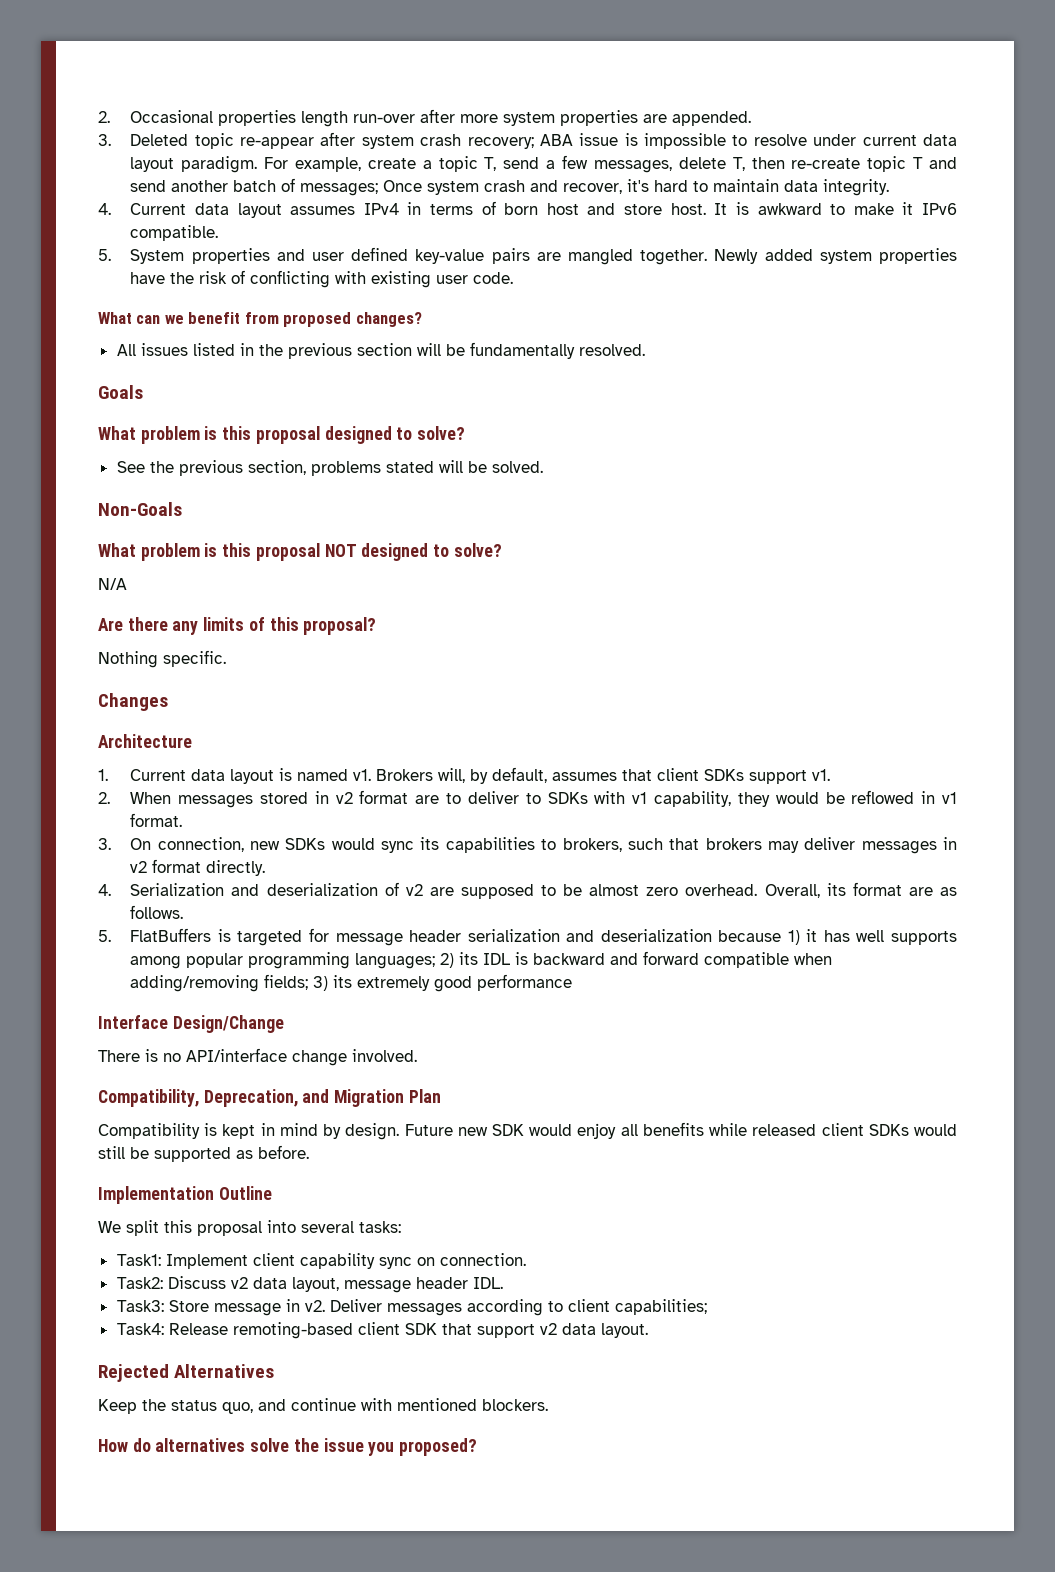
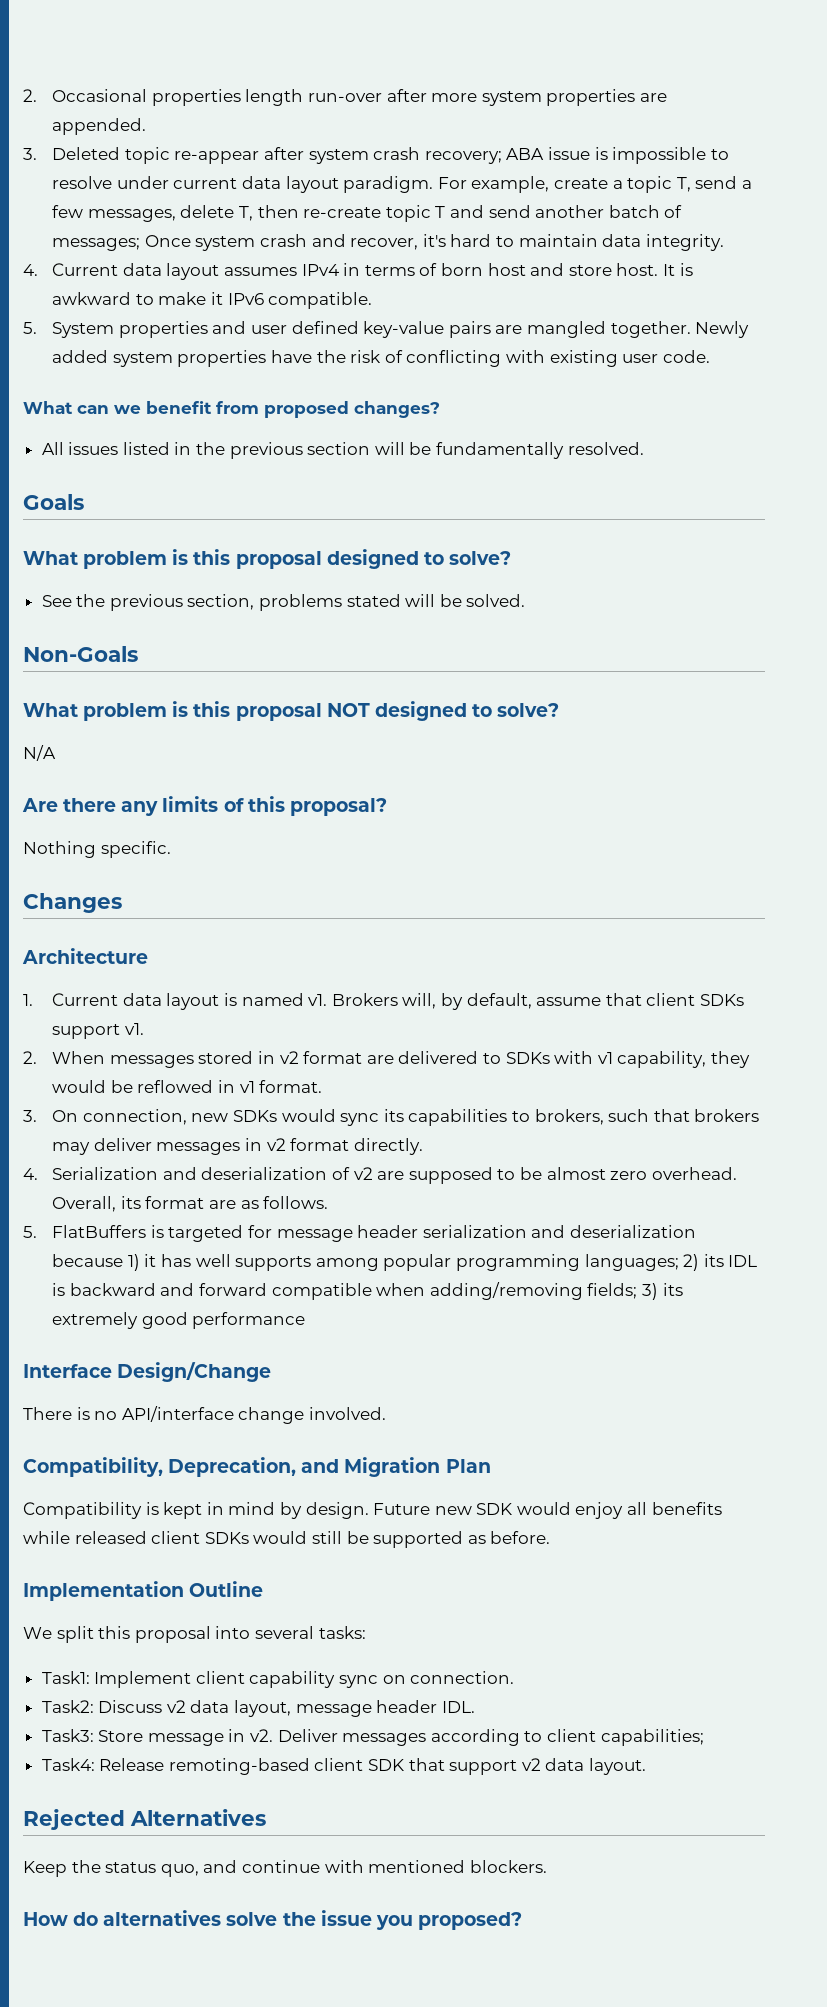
- Brokers will, by default, assumes that client SDKs support v1.
+ Brokers will, by default, assume that client SDKs support v1.
- 2. When messages stored in v2 format are to deliver to SDKs with v1 capability, they would be reflowed in v1 format.
+ 2. When messages stored in v2 format are delivered to SDKs with v1 capability, they would be reflowed in v1 format.

